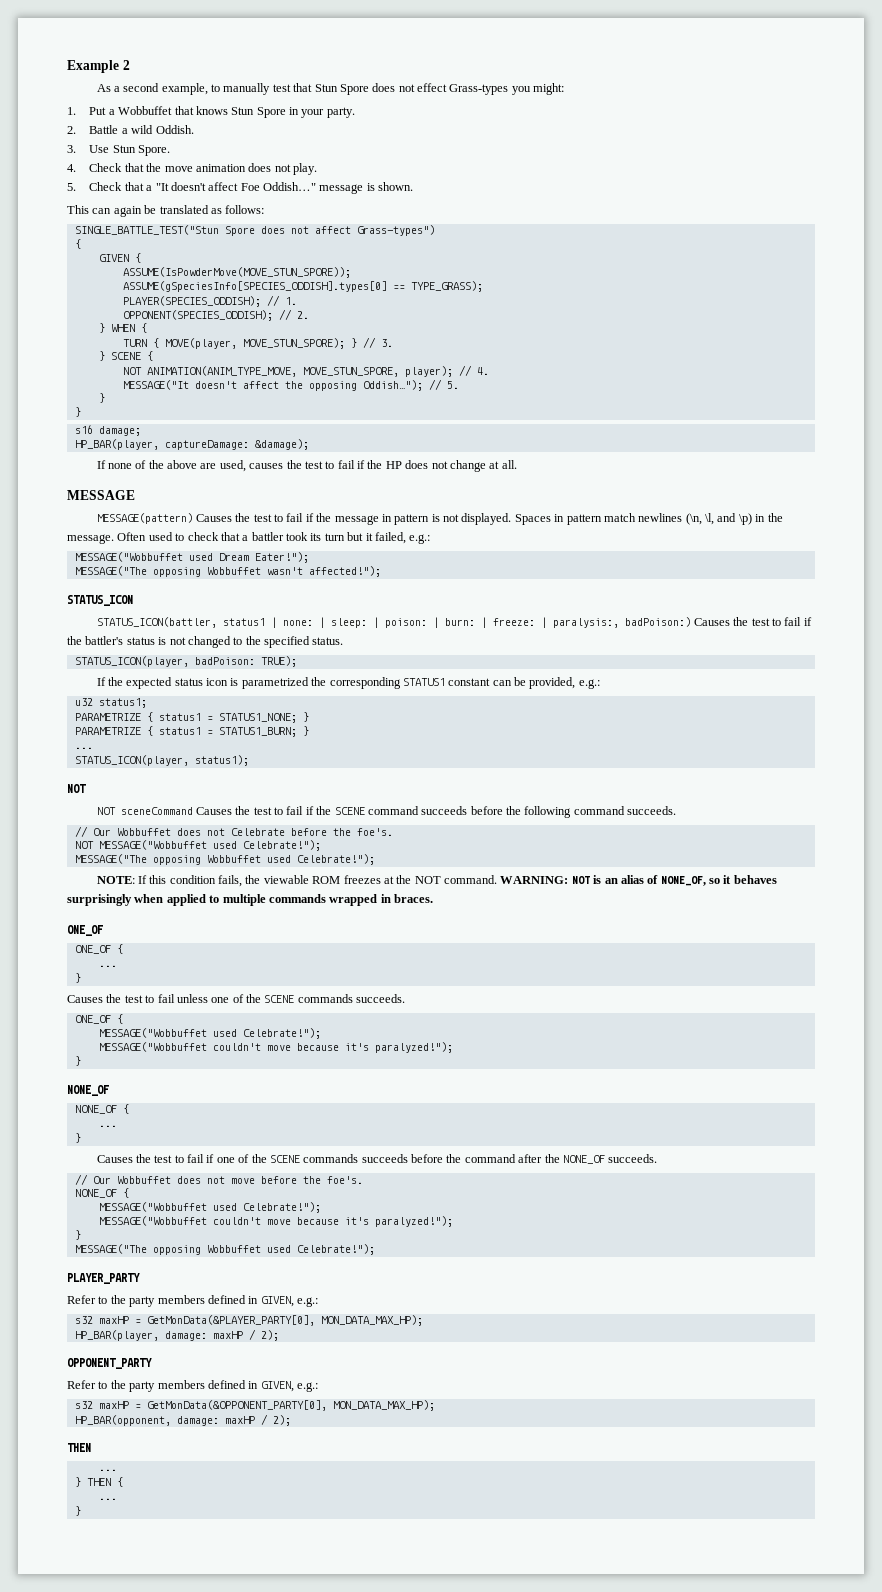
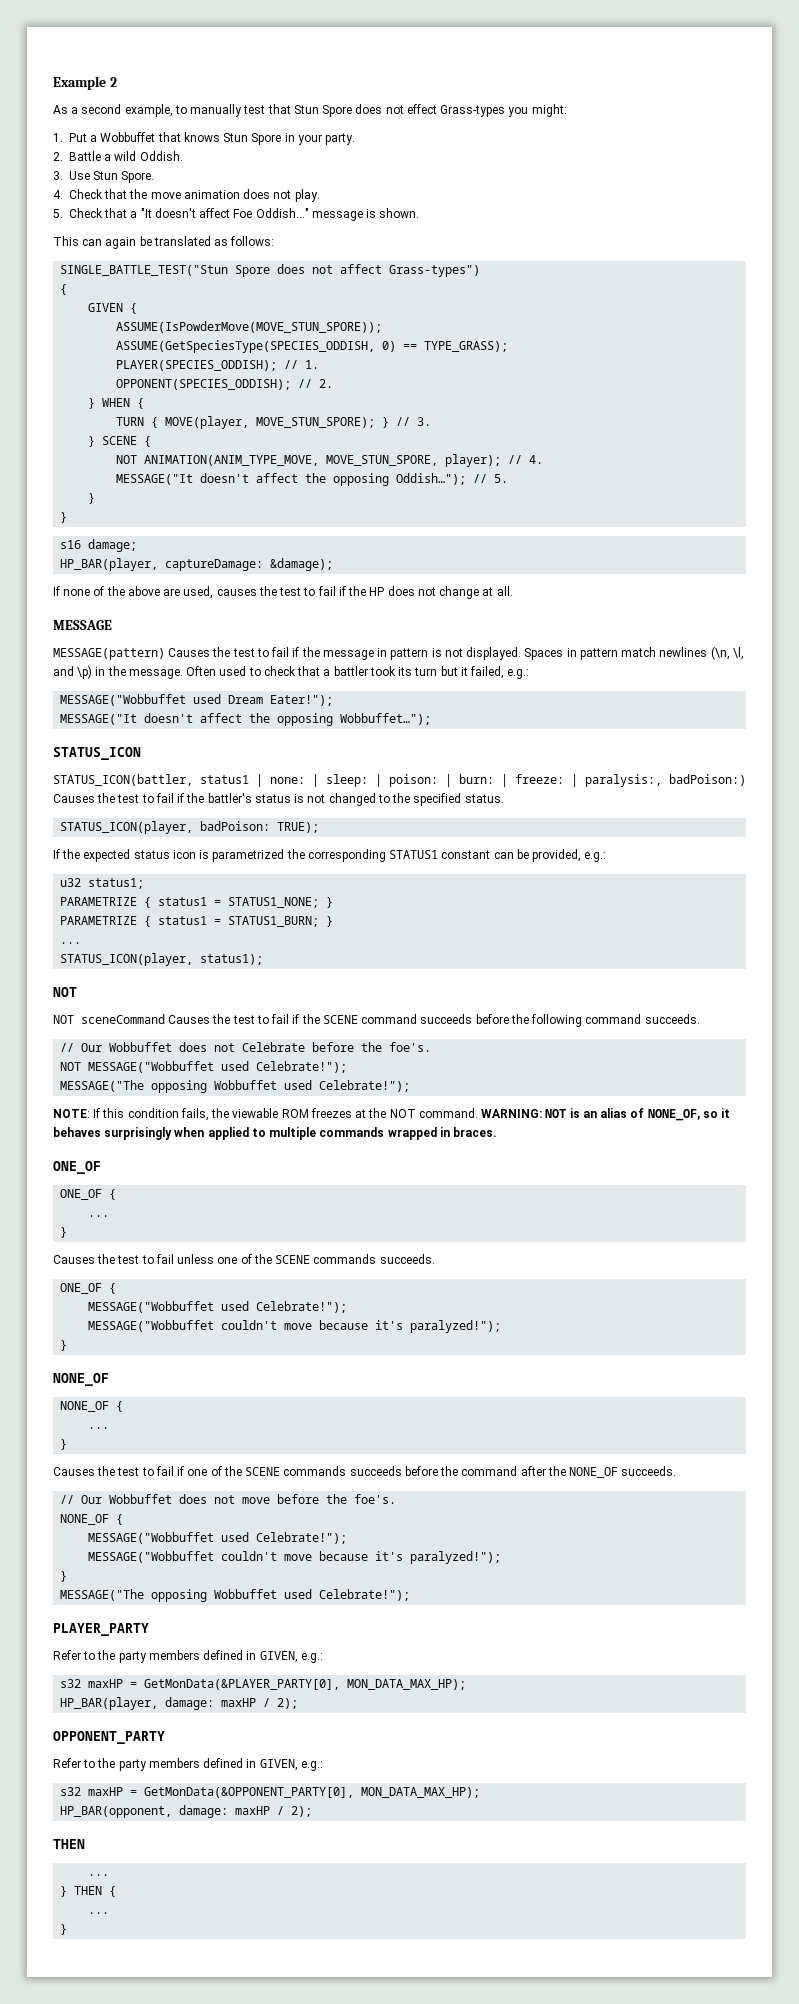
- ASSUME(gSpeciesInfo[SPECIES_ODDISH].types[0] == TYPE_GRASS);
+ ASSUME(GetSpeciesType(SPECIES_ODDISH, 0) == TYPE_GRASS);
- MESSAGE("The opposing Wobbuffet wasn't affected!");
+ MESSAGE("It doesn't affect the opposing Wobbuffet…");

